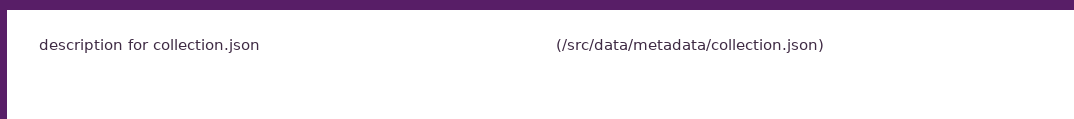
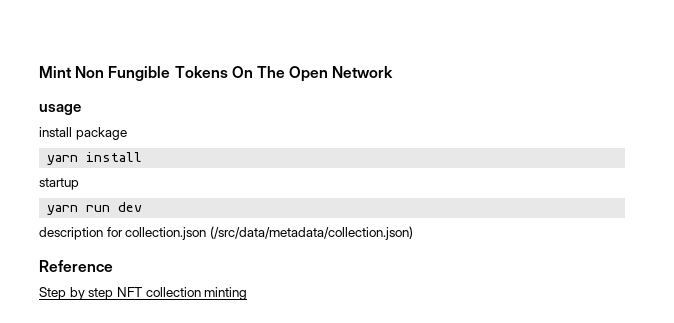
+ Mint Non Fungible Tokens On The Open Network
+ usage
+ install package
+ yarn install
+ startup
+ yarn run dev
  description for collection.json (/src/data/metadata/collection.json)
+ Reference
+ Step by step NFT collection minting

